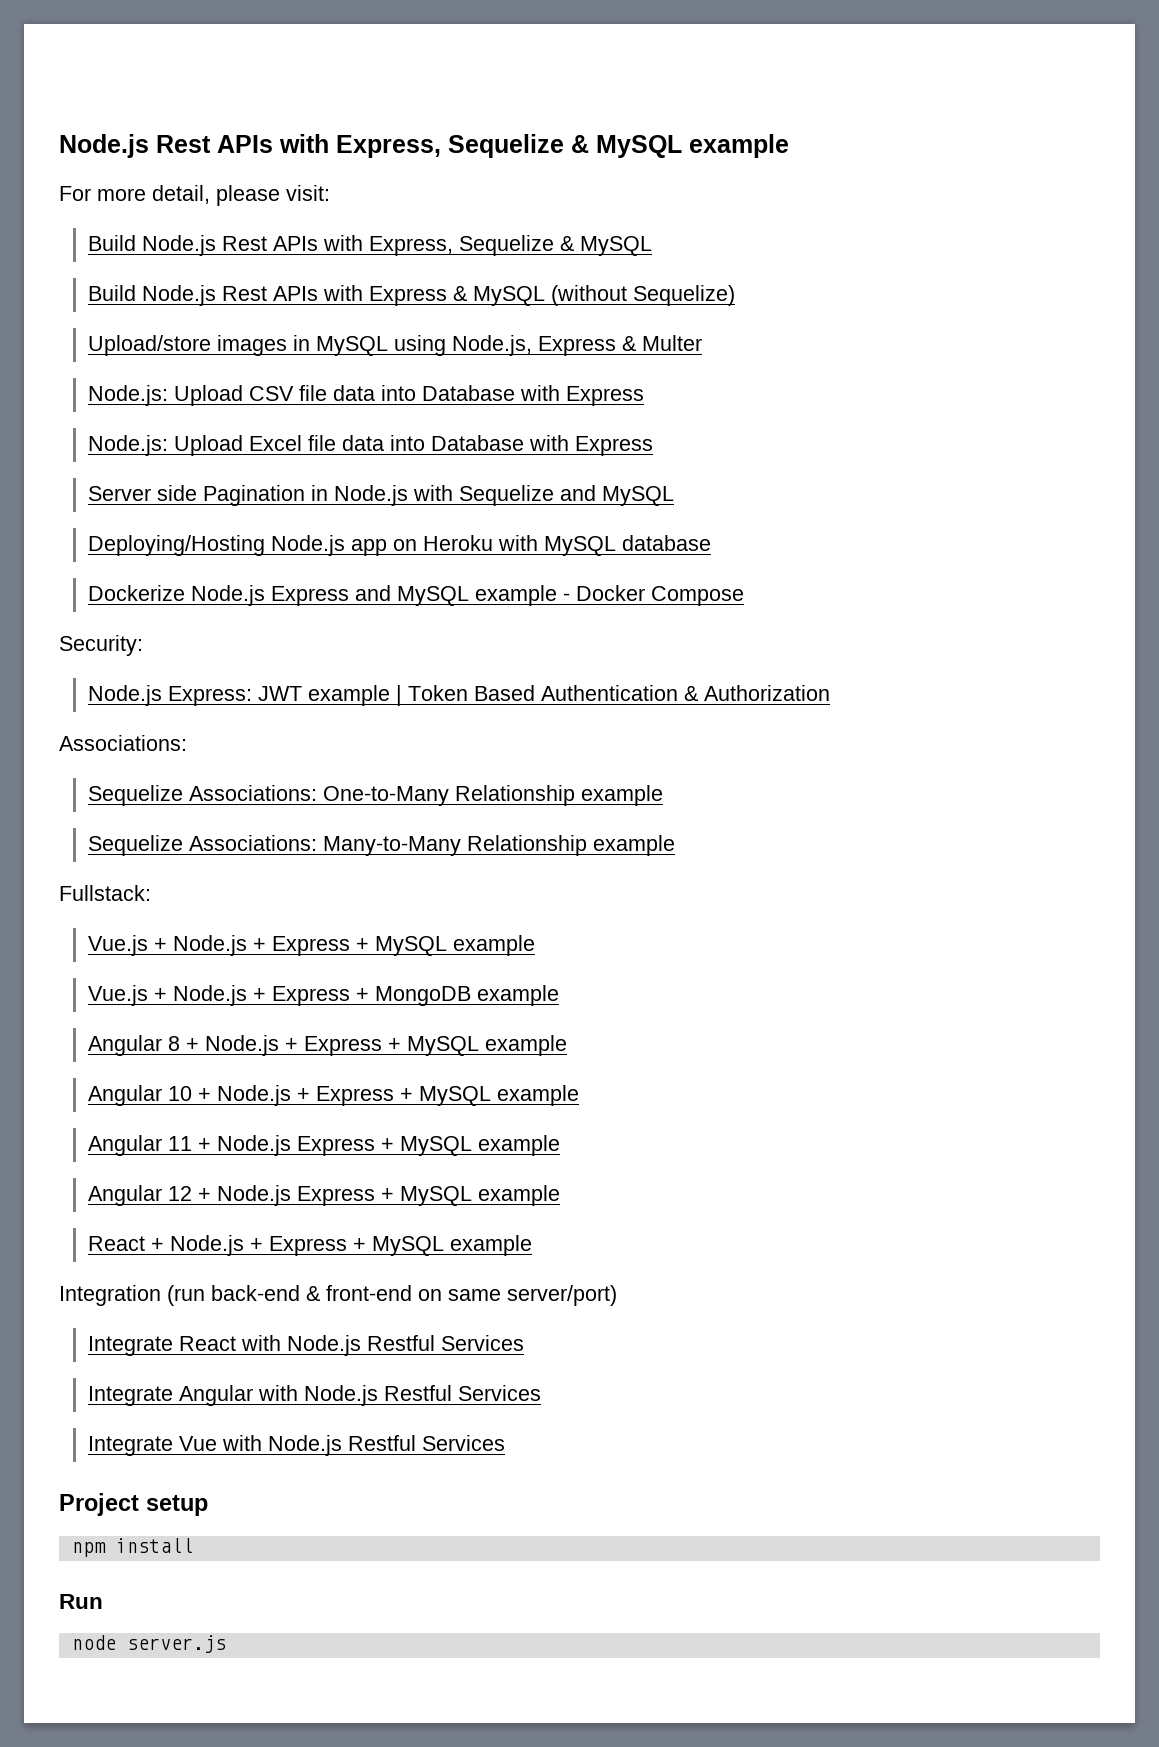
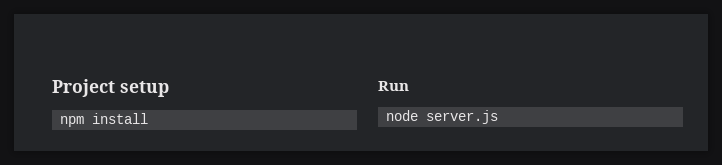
- Node.js Rest APIs with Express, Sequelize & MySQL example
- For more detail, please visit:
- Build Node.js Rest APIs with Express, Sequelize & MySQL
- Build Node.js Rest APIs with Express & MySQL (without Sequelize)
- Upload/store images in MySQL using Node.js, Express & Multer
- Node.js: Upload CSV file data into Database with Express
- Node.js: Upload Excel file data into Database with Express
- Server side Pagination in Node.js with Sequelize and MySQL
- Deploying/Hosting Node.js app on Heroku with MySQL database
- Dockerize Node.js Express and MySQL example - Docker Compose
- Security:
- Node.js Express: JWT example | Token Based Authentication & Authorization
- Associations:
- Sequelize Associations: One-to-Many Relationship example
- Sequelize Associations: Many-to-Many Relationship example
- Fullstack:
- Vue.js + Node.js + Express + MySQL example
- Vue.js + Node.js + Express + MongoDB example
- Angular 8 + Node.js + Express + MySQL example
- Angular 10 + Node.js + Express + MySQL example
- Angular 11 + Node.js Express + MySQL example
- Angular 12 + Node.js Express + MySQL example
- React + Node.js + Express + MySQL example
- Integration (run back-end & front-end on same server/port)
- Integrate React with Node.js Restful Services
- Integrate Angular with Node.js Restful Services
- Integrate Vue with Node.js Restful Services

